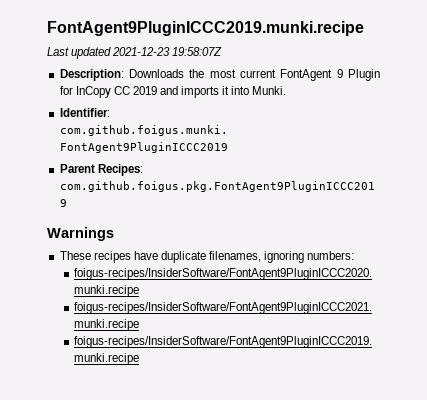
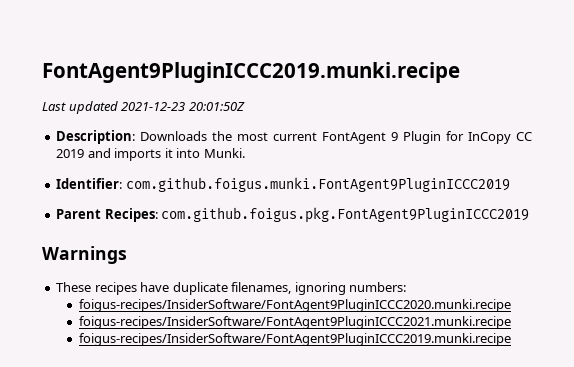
- Last updated 2021-12-23 19:58:07Z
+ Last updated 2021-12-23 20:01:50Z

